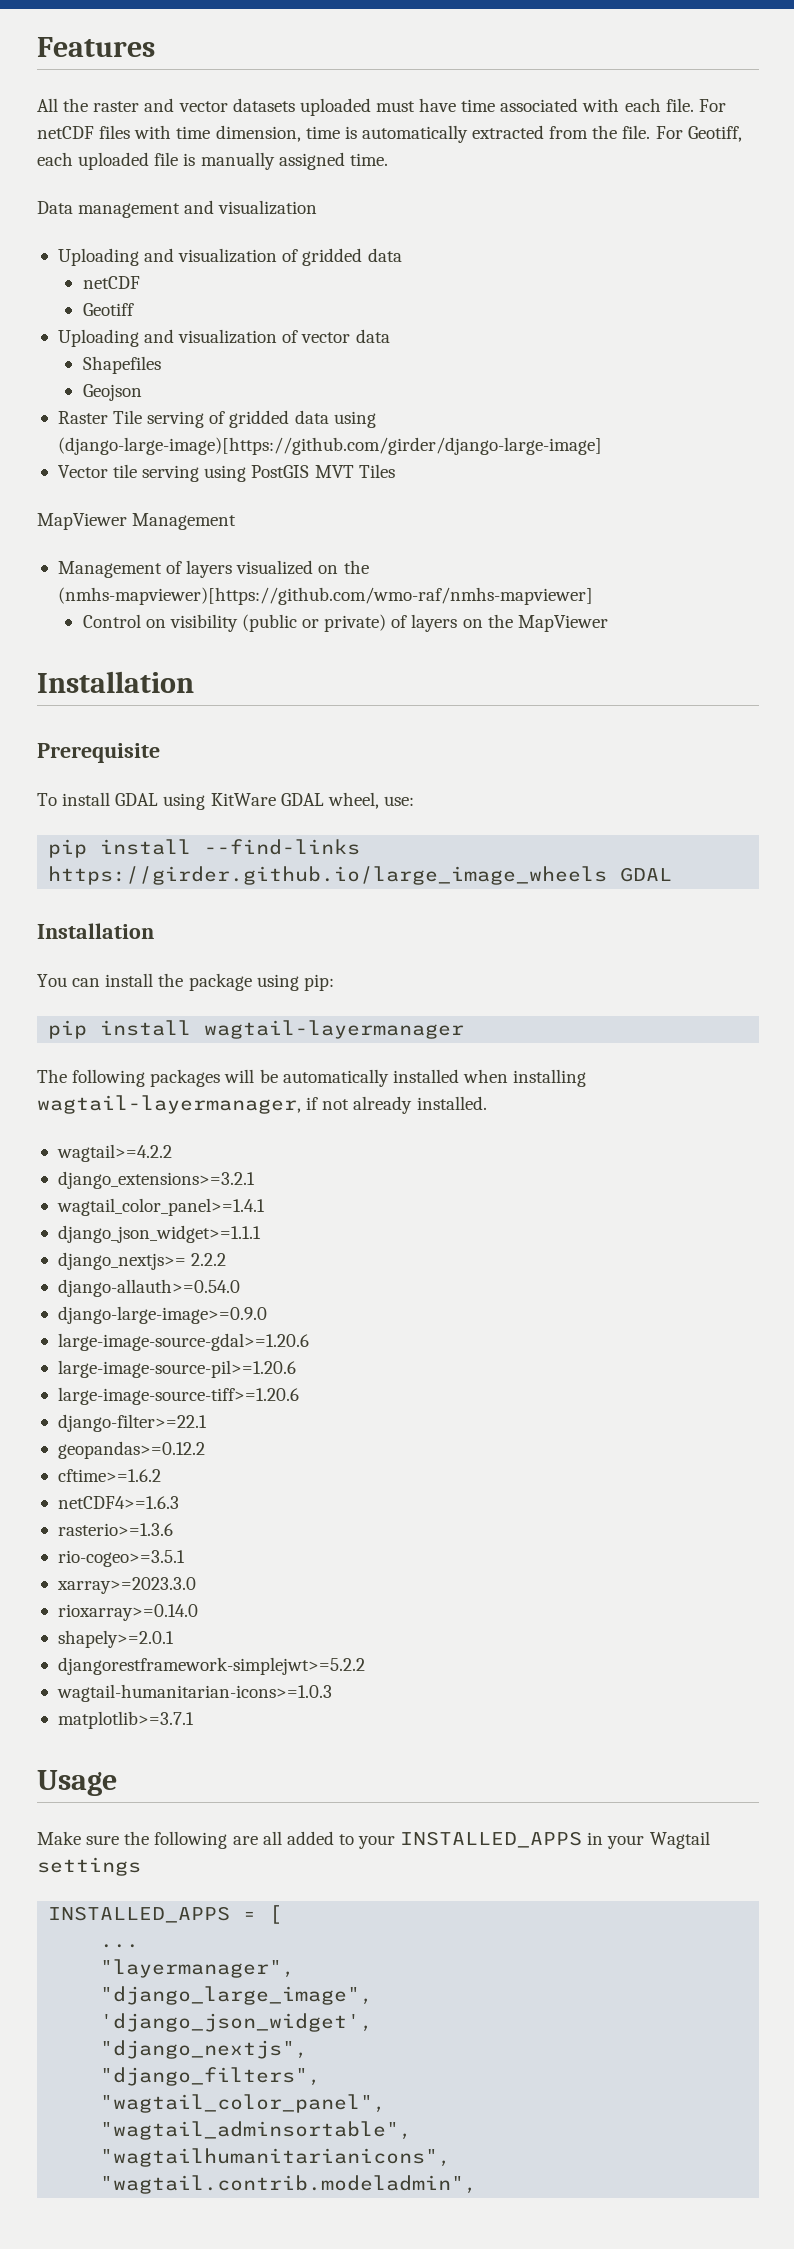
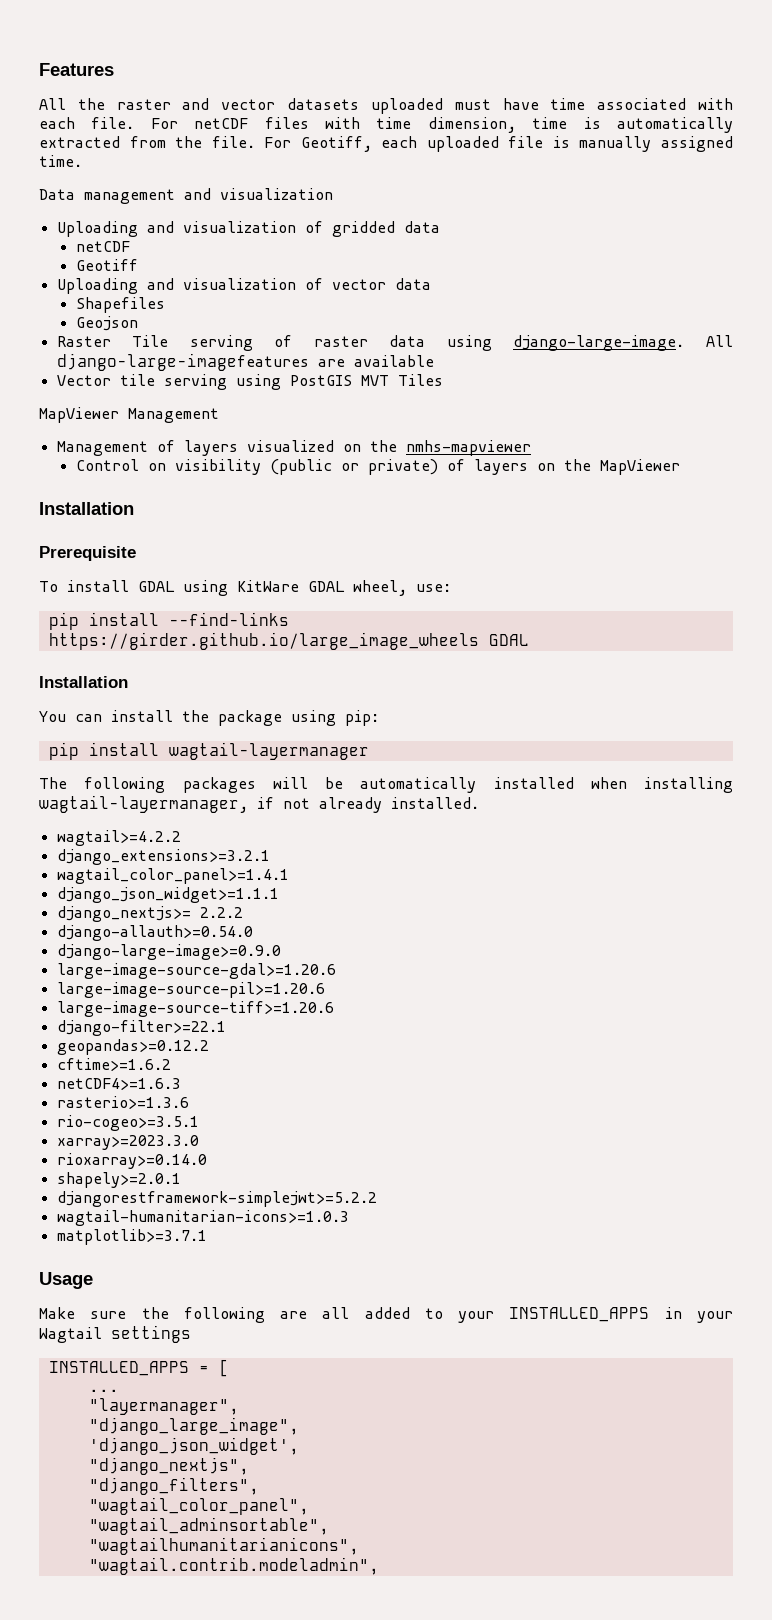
- Raster Tile serving of gridded data using (django-large-image)[https://github.com/girder/django-large-image]
+ Raster Tile serving of raster data using django-large-image. All django-large-imagefeatures are available
- Management of layers visualized on the (nmhs-mapviewer)[https://github.com/wmo-raf/nmhs-mapviewer]
+ Management of layers visualized on the nmhs-mapviewer

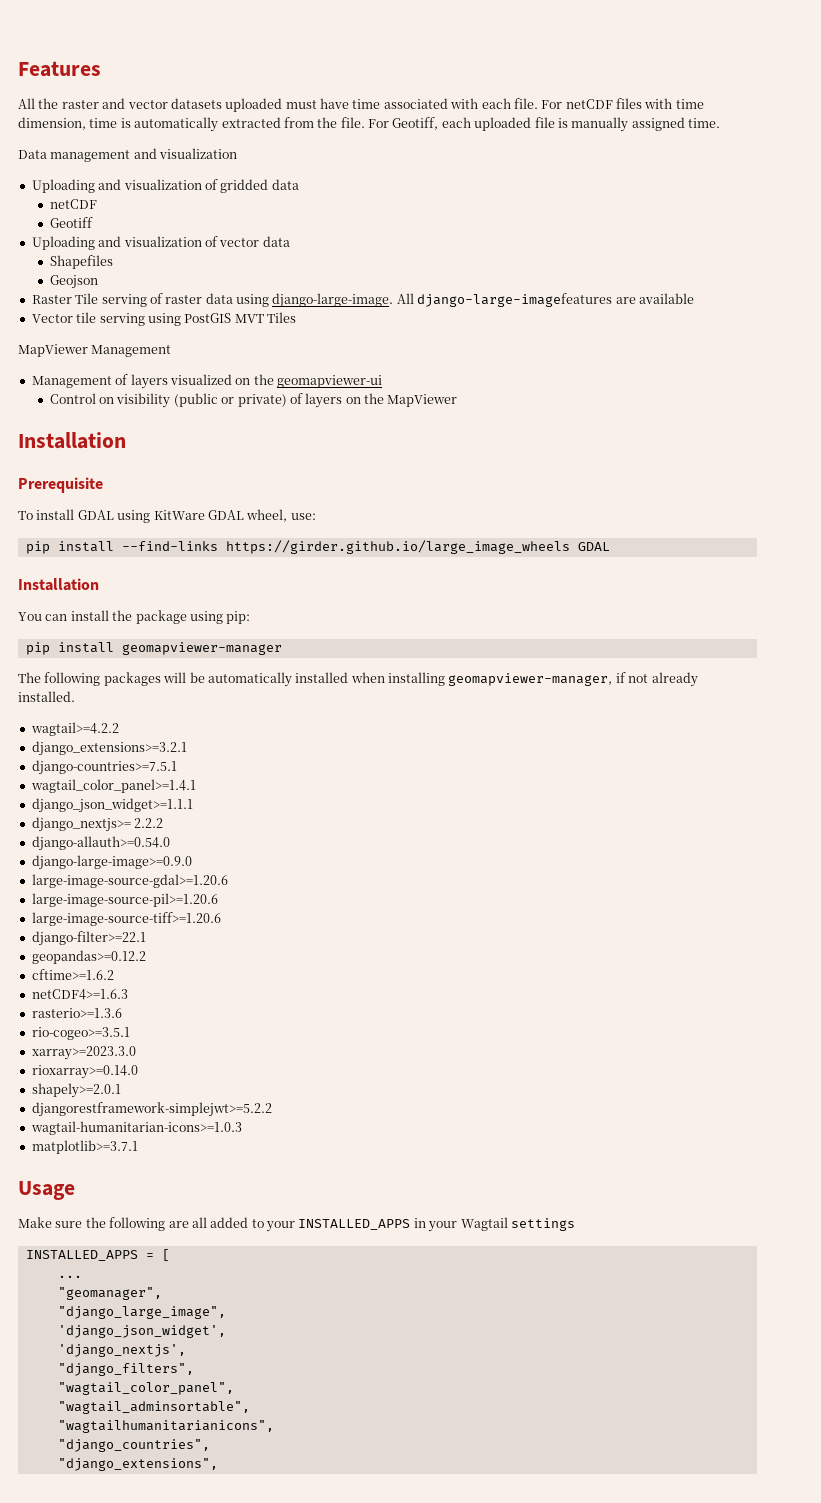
- Management of layers visualized on the nmhs-mapviewer
+ Management of layers visualized on the geomapviewer-ui
- pip install wagtail-layermanager
+ pip install geomapviewer-manager
- The following packages will be automatically installed when installing wagtail-layermanager, if not already installed.
+ The following packages will be automatically installed when installing geomapviewer-manager, if not already installed.
+ django-countries>=7.5.1
- "layermanager",
+ "geomanager",
- "django_nextjs",
+ 'django_nextjs',
- "wagtail.contrib.modeladmin",
+ "django_countries",
+ "django_extensions",

